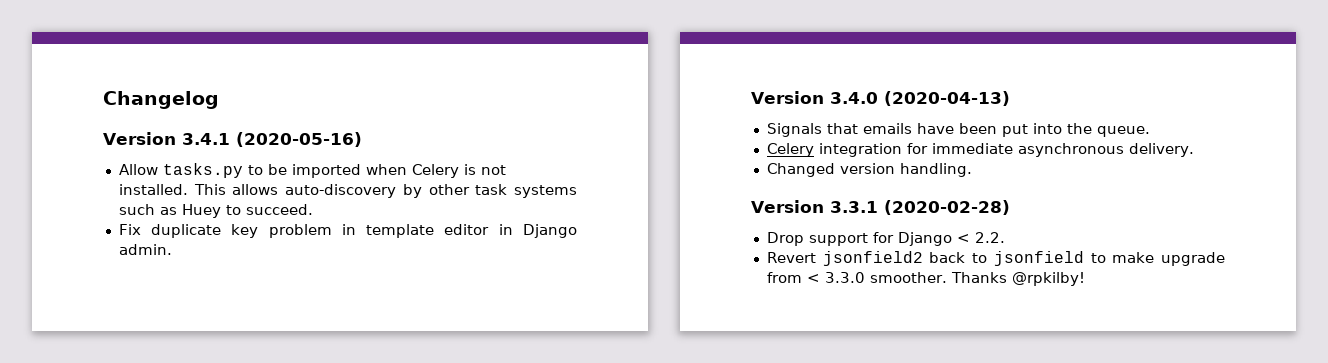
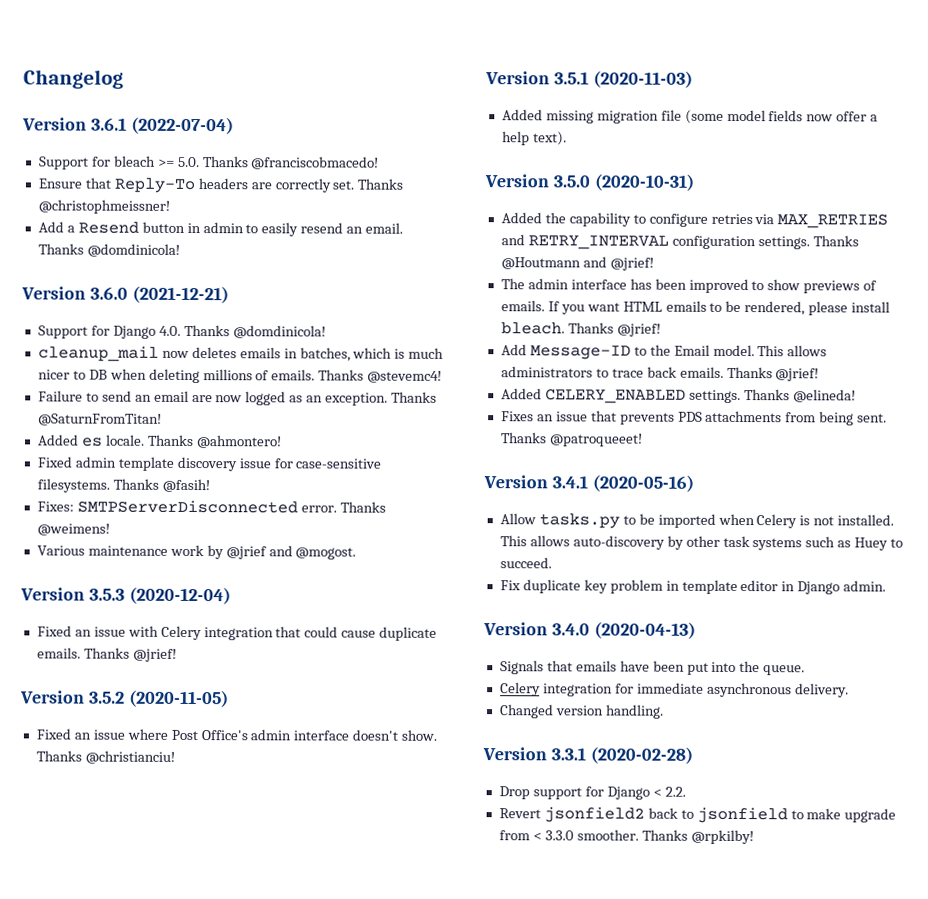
+ Version 3.6.1 (2022-07-04)
+ Support for bleach >= 5.0. Thanks @franciscobmacedo!
+ Ensure that Reply-To headers are correctly set. Thanks @christophmeissner!
+ Add a Resend button in admin to easily resend an email. Thanks @domdinicola!
+ Version 3.6.0 (2021-12-21)
+ Support for Django 4.0. Thanks @domdinicola!
+ cleanup_mail now deletes emails in batches, which is much nicer to DB when deleting millions of emails. Thanks @stevemc4!
+ Failure to send an email are now logged as an exception. Thanks @SaturnFromTitan!
+ Added es locale. Thanks @ahmontero!
+ Fixed admin template discovery issue for case-sensitive filesystems. Thanks @fasih!
+ Fixes: SMTPServerDisconnected error. Thanks @weimens!
+ Various maintenance work by @jrief and @mogost.
+ Version 3.5.3 (2020-12-04)
+ Fixed an issue with Celery integration that could cause duplicate emails. Thanks @jrief!
+ Version 3.5.2 (2020-11-05)
+ Fixed an issue where Post Office's admin interface doesn't show. Thanks @christianciu!
+ Version 3.5.1 (2020-11-03)
+ Added missing migration file (some model fields now offer a help text).
+ Version 3.5.0 (2020-10-31)
+ Added the capability to configure retries via MAX_RETRIES and RETRY_INTERVAL configuration settings. Thanks @Houtmann and @jrief!
+ The admin interface has been improved to show previews of emails. If you want HTML emails to be rendered, please install bleach. Thanks @jrief!
+ Add Message-ID to the Email model. This allows administrators to trace back emails. Thanks @jrief!
+ Added CELERY_ENABLED settings. Thanks @elineda!
+ Fixes an issue that prevents PDS attachments from being sent. Thanks @patroqueeet!

